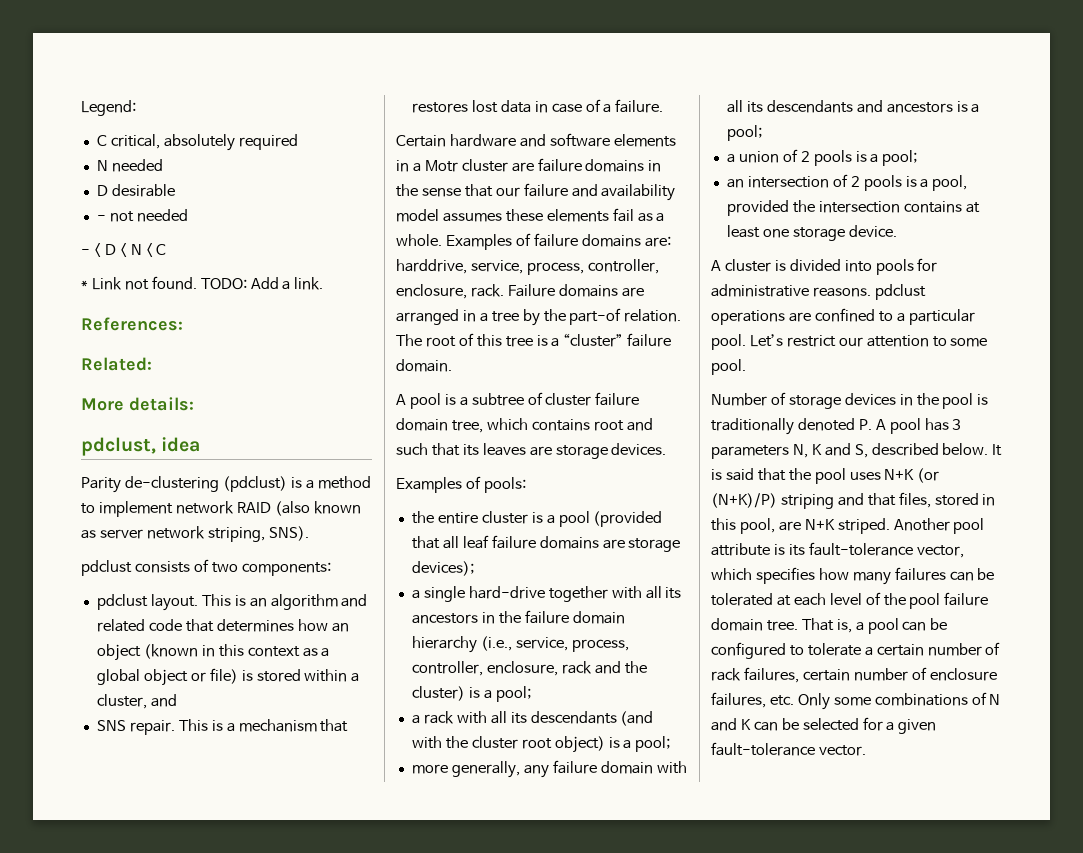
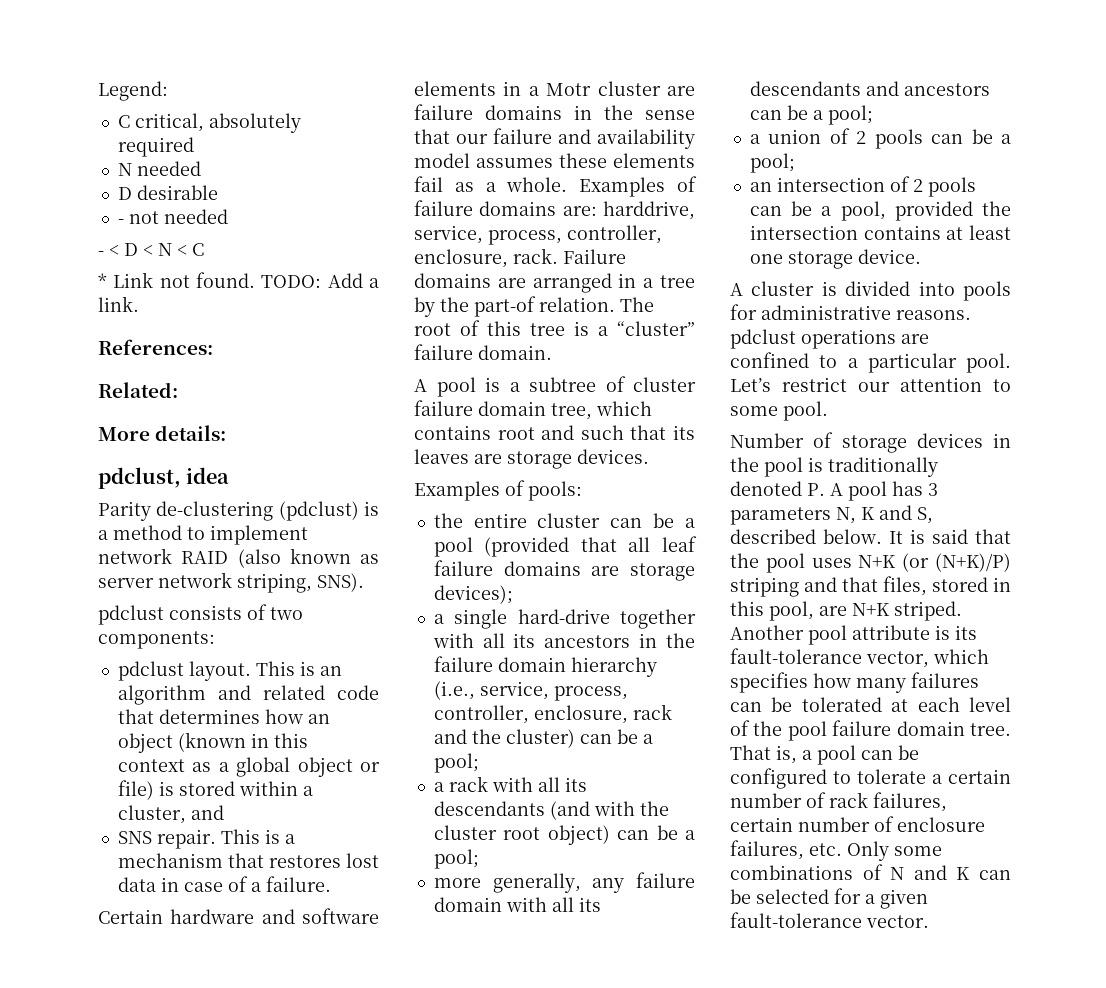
- the entire cluster is a pool (provided that all leaf failure domains are storage devices);
+ the entire cluster can be a pool (provided that all leaf failure domains are storage devices);
- a single hard-drive together with all its ancestors in the failure domain hierarchy (i.e., service, process, controller, enclosure, rack and the cluster) is a pool;
+ a single hard-drive together with all its ancestors in the failure domain hierarchy (i.e., service, process, controller, enclosure, rack and the cluster) can be a pool;
- a rack with all its descendants (and with the cluster root object) is a pool;
+ a rack with all its descendants (and with the cluster root object) can be a pool;
- more generally, any failure domain with all its descendants and ancestors is a pool;
+ more generally, any failure domain with all its descendants and ancestors can be a pool;
- a union of 2 pools is a pool;
+ a union of 2 pools can be a pool;
- an intersection of 2 pools is a pool, provided the intersection contains at least one storage device.
+ an intersection of 2 pools can be a pool, provided the intersection contains at least one storage device.

